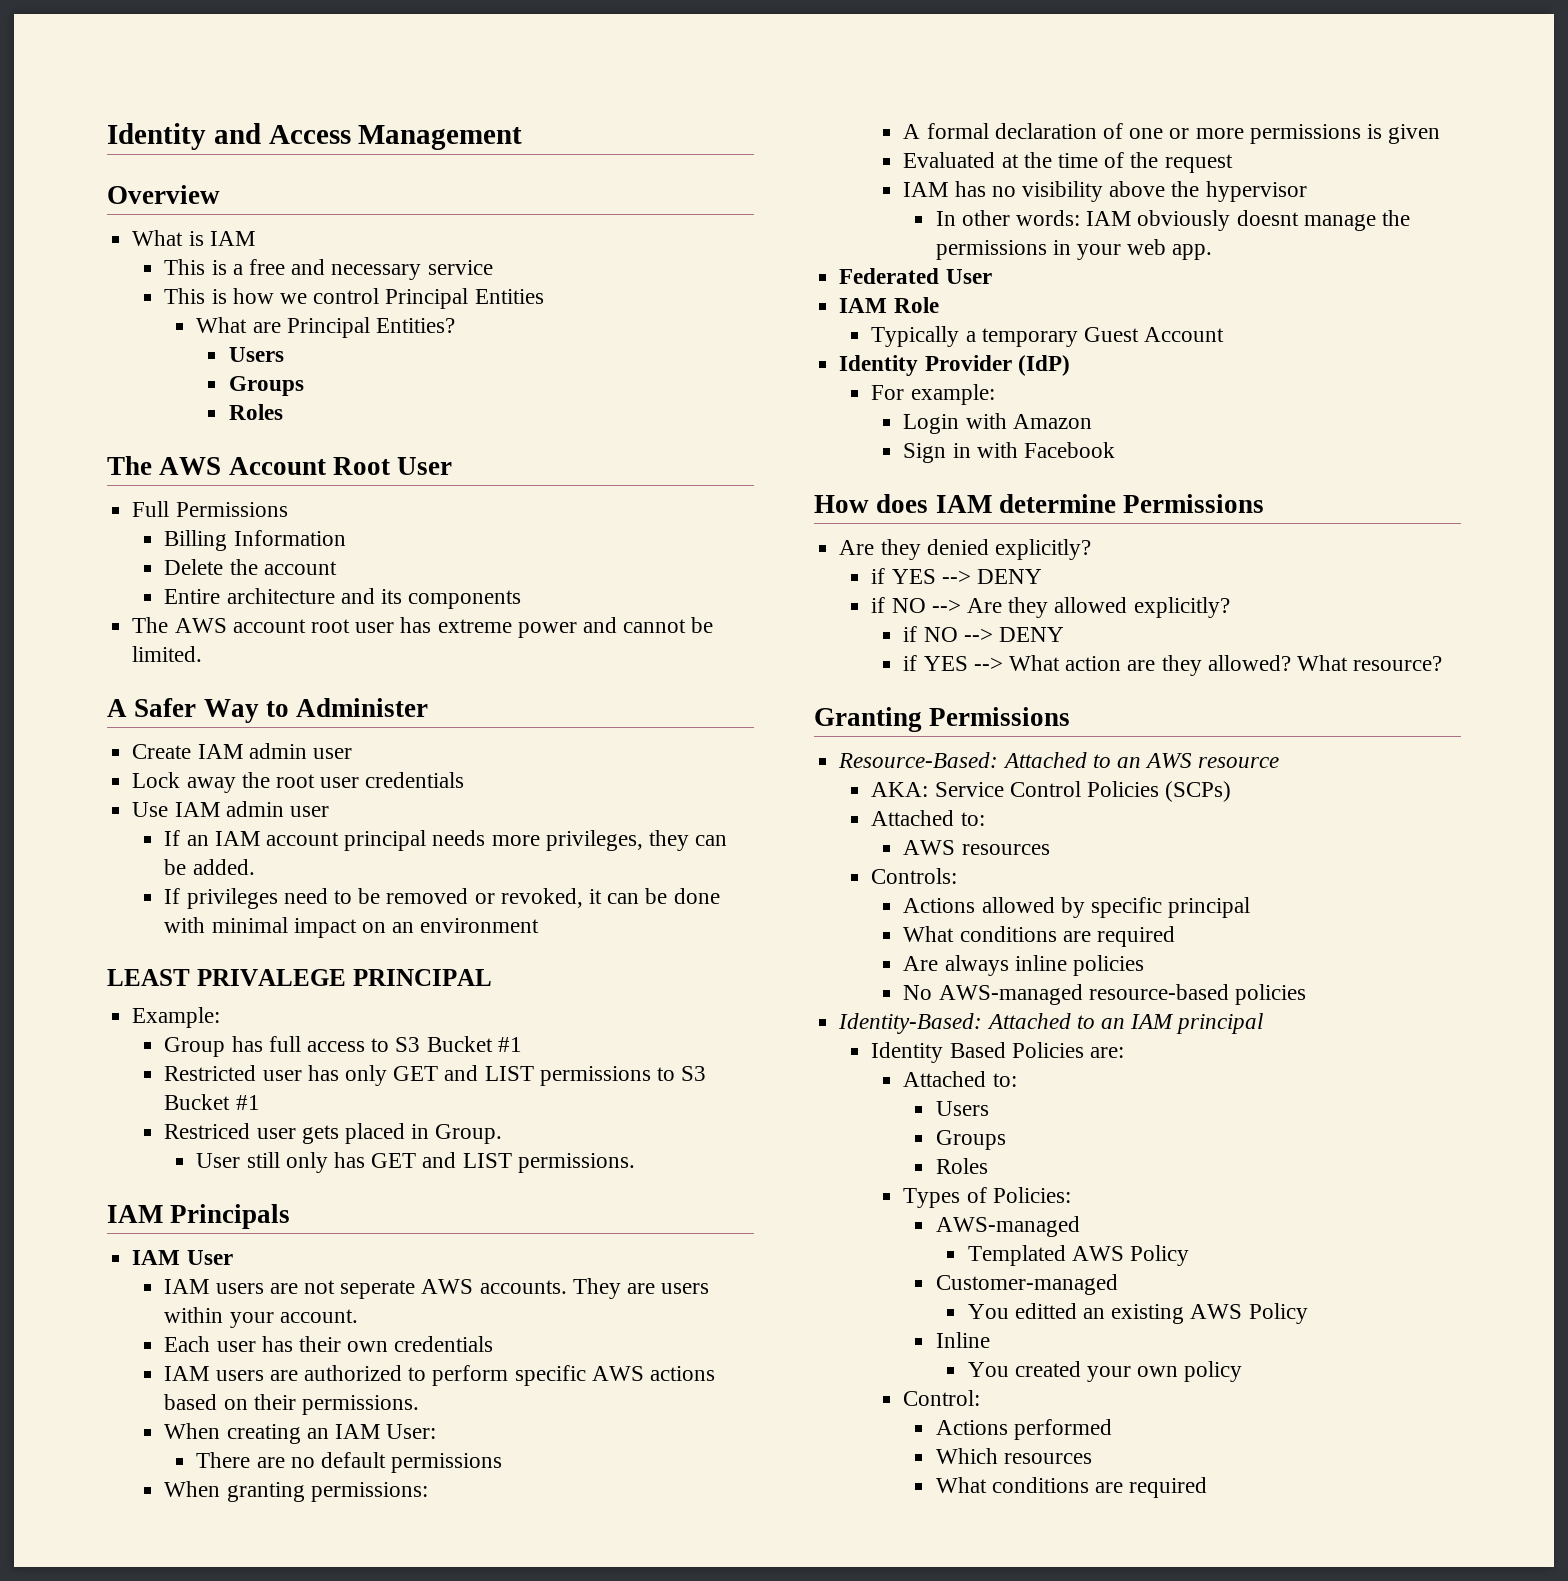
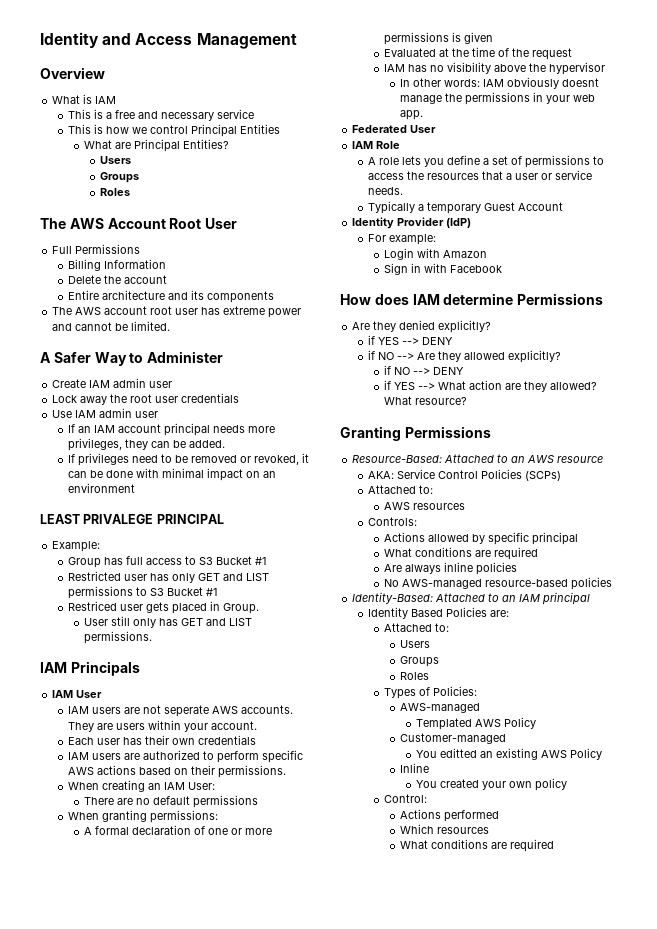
+ A role lets you define a set of permissions to access the resources that a user or service needs.

